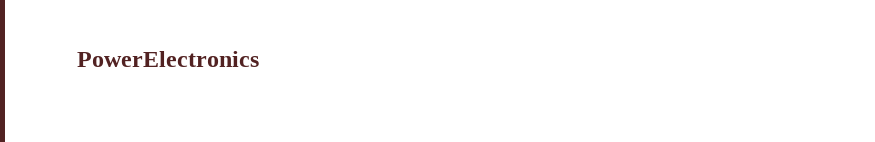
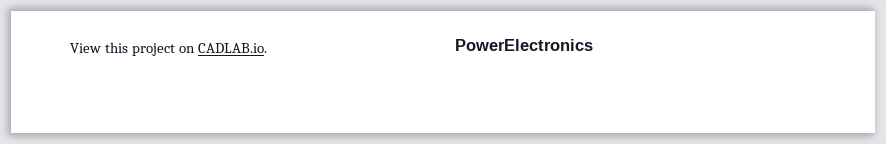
+ View this project on CADLAB.io.

